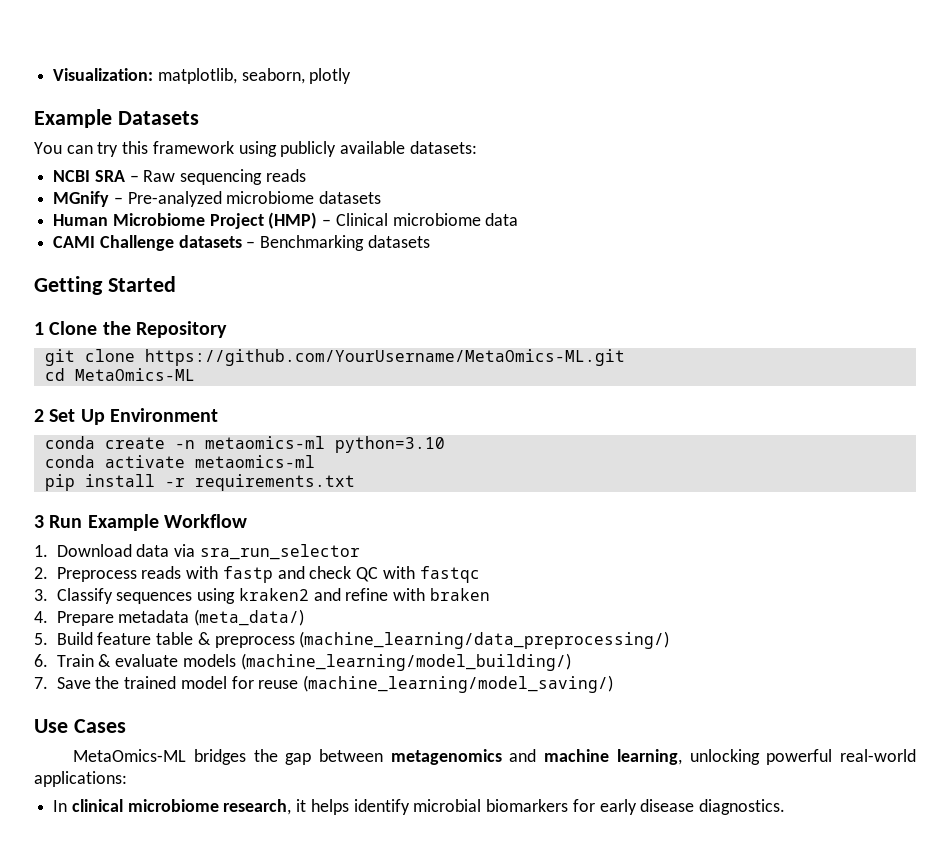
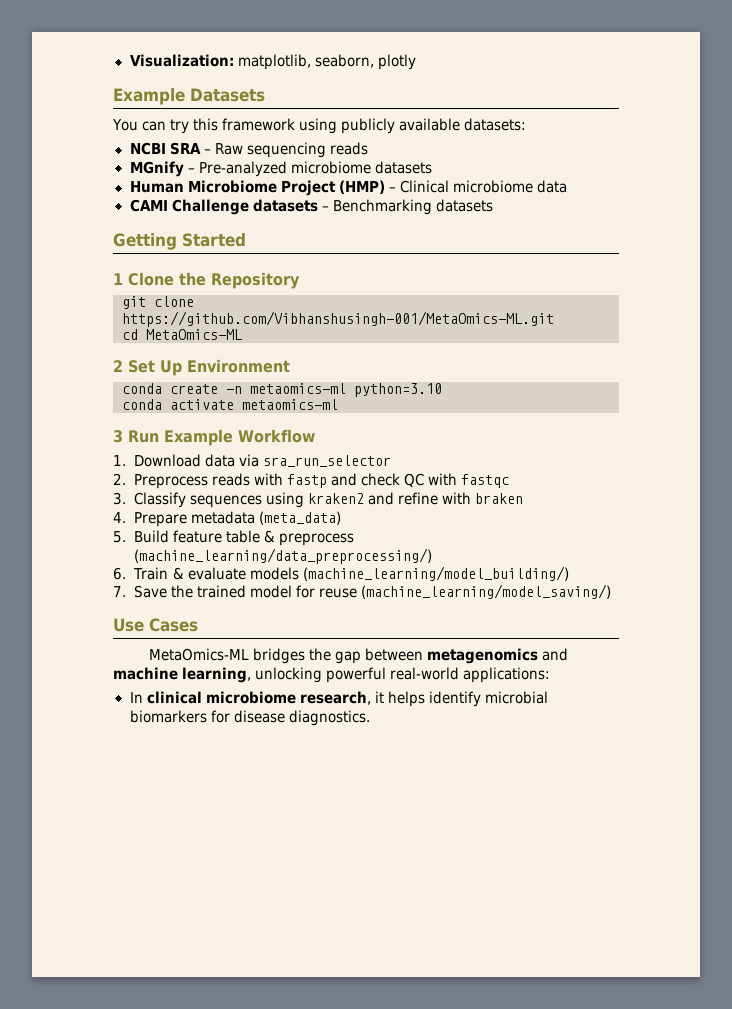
- git clone https://github.com/YourUsername/MetaOmics-ML.git
+ git clone https://github.com/Vibhanshusingh-001/MetaOmics-ML.git
- pip install -r requirements.txt
- 4. Prepare metadata (meta_data/)
+ 4. Prepare metadata (meta_data)
- In clinical microbiome research, it helps identify microbial biomarkers for early disease diagnostics.
+ In clinical microbiome research, it helps identify microbial biomarkers for disease diagnostics.

